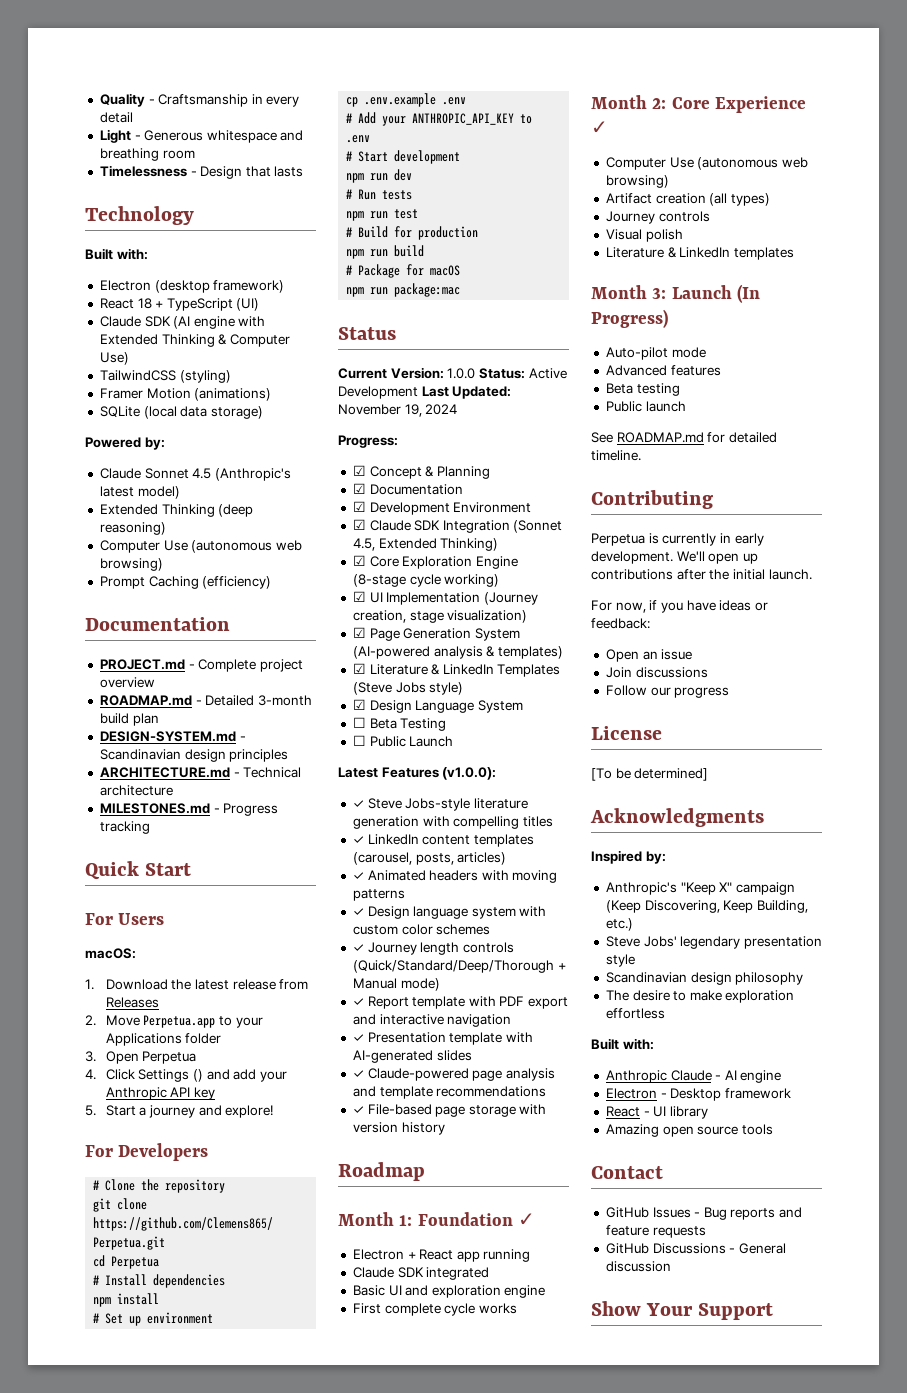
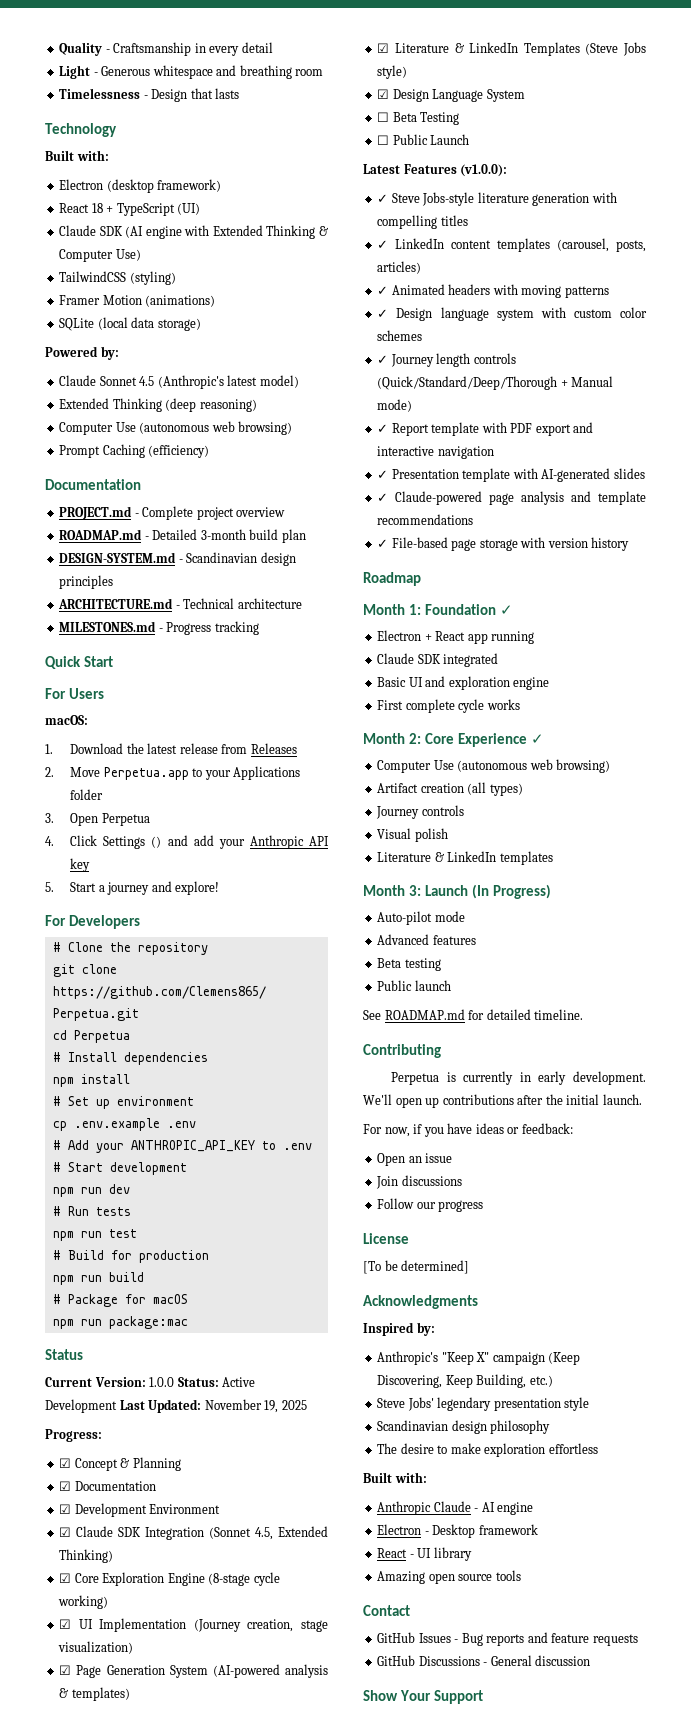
- Current Version: 1.0.0 Status: Active Development Last Updated: November 19, 2024
+ Current Version: 1.0.0 Status: Active Development Last Updated: November 19, 2025

